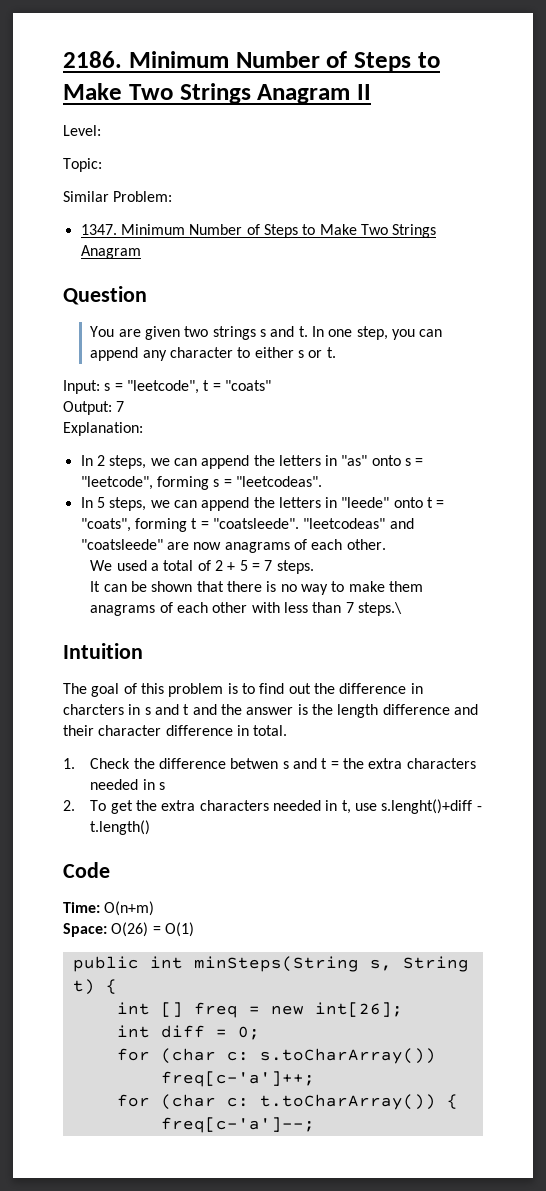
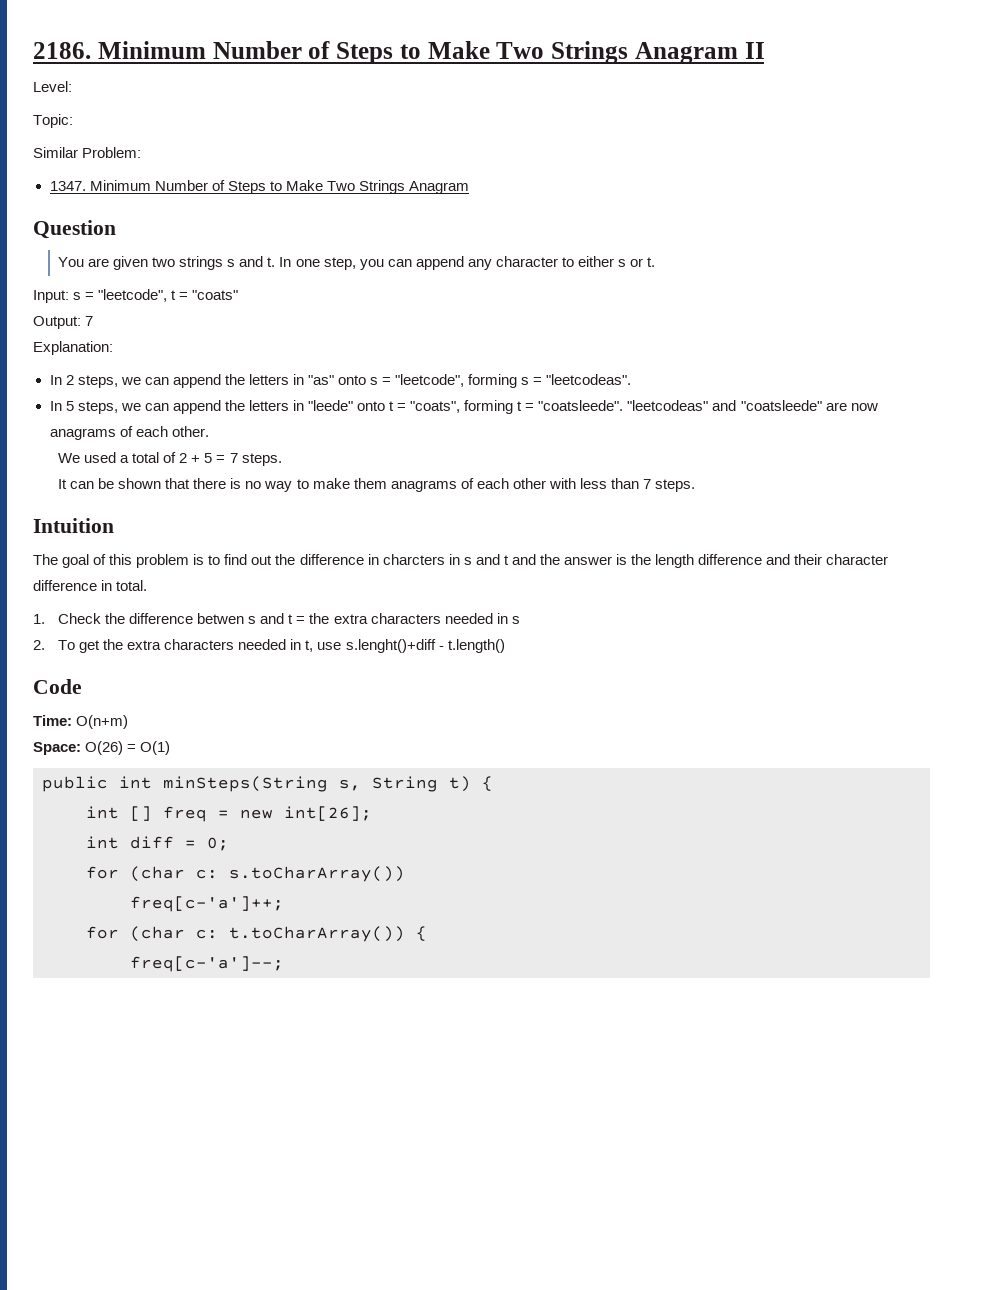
- It can be shown that there is no way to make them anagrams of each other with less than 7 steps.\
+ It can be shown that there is no way to make them anagrams of each other with less than 7 steps.

